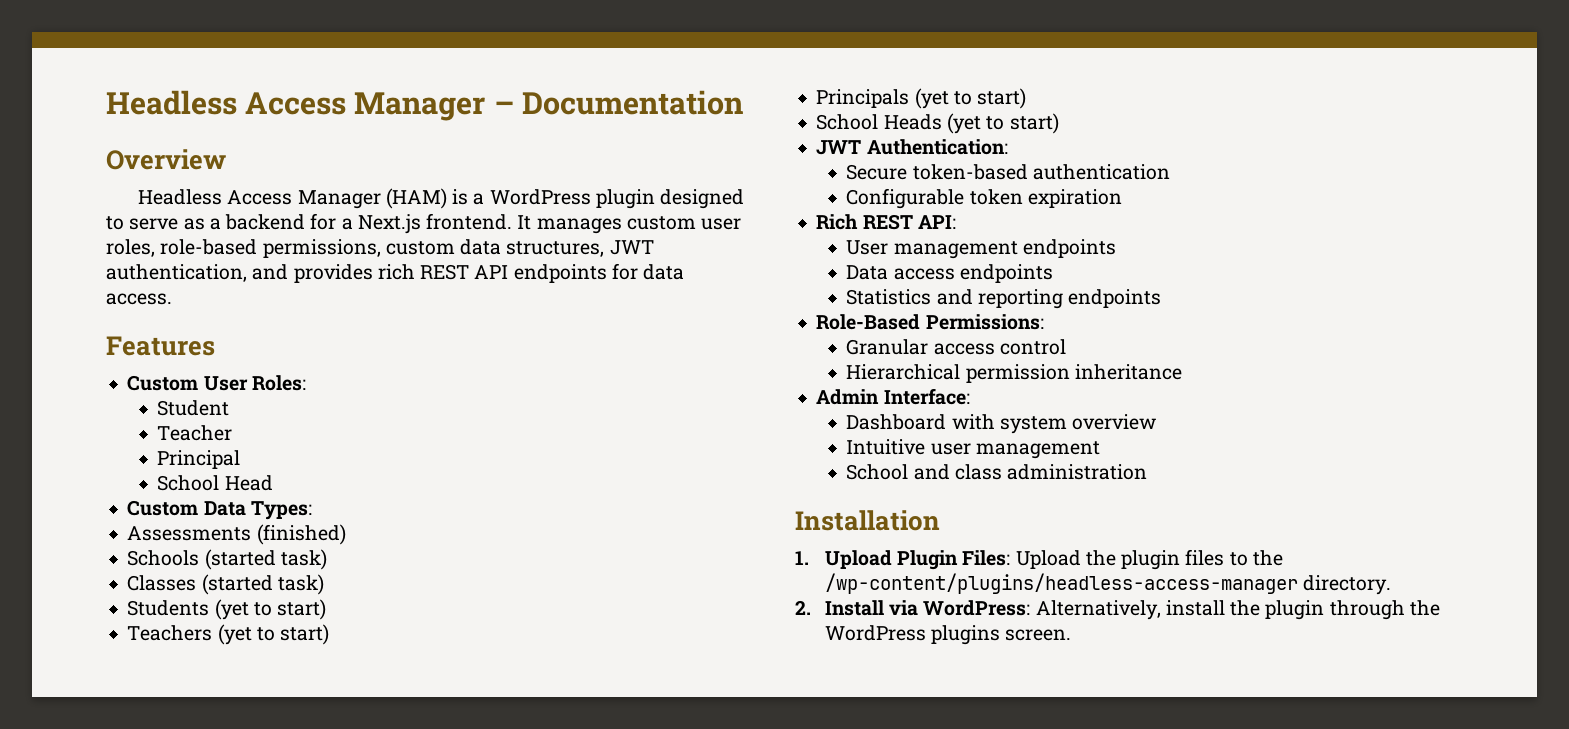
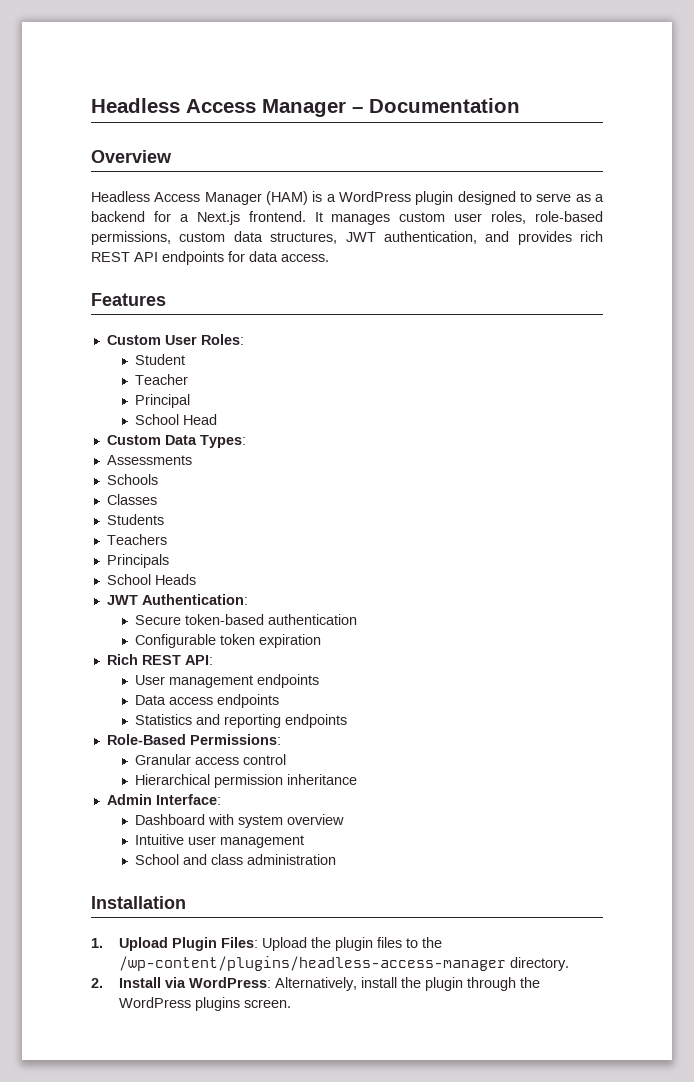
- Assessments (finished)
+ Assessments
- Schools (started task)
+ Schools
- Classes (started task)
+ Classes
- Students (yet to start)
- Teachers (yet to start)
- Principals (yet to start)
+ Students
+ Teachers
+ Principals
- School Heads (yet to start)
+ School Heads

